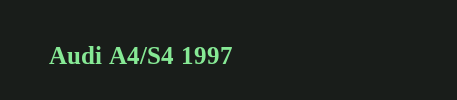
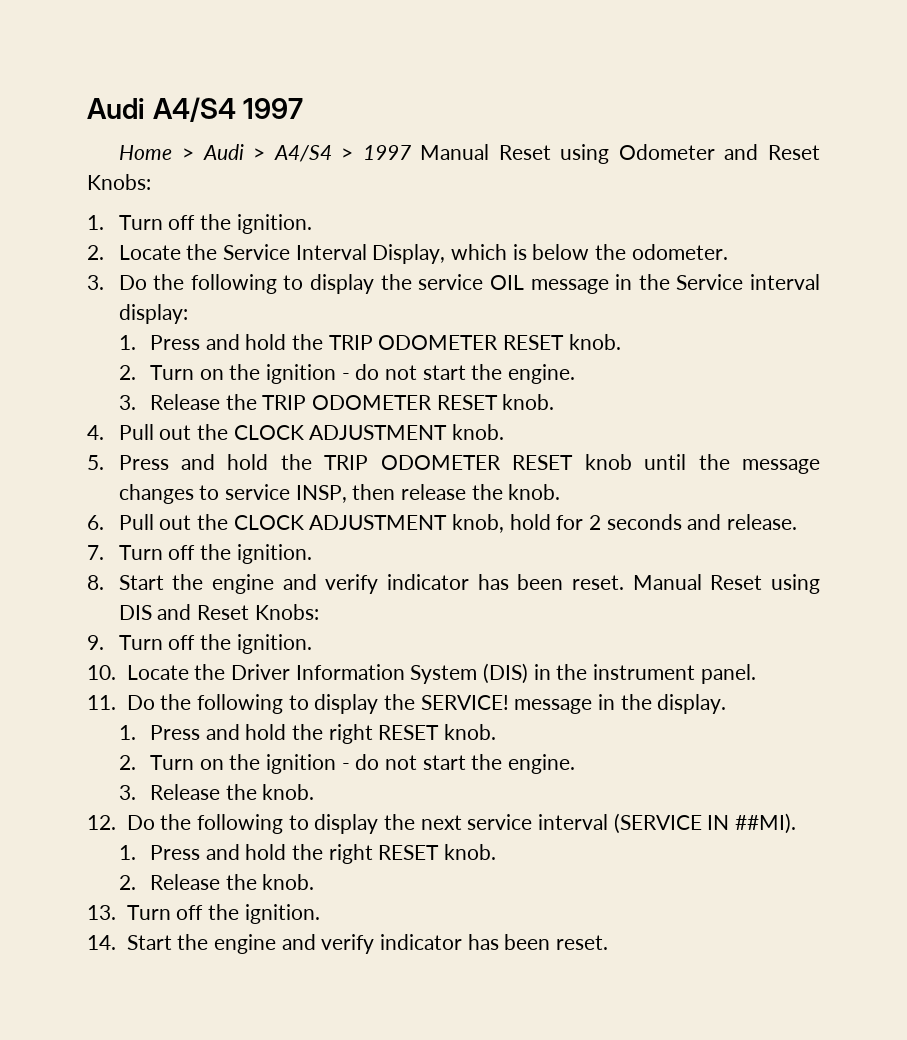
+ Home > Audi > A4/S4 > 1997 Manual Reset using Odometer and Reset Knobs:
+ 1. Turn off the ignition.
+ 2. Locate the Service Interval Display, which is below the odometer.
+ 3. Do the following to display the service OIL message in the Service interval display:
+ 1. Press and hold the TRIP ODOMETER RESET knob.
+ 2. Turn on the ignition - do not start the engine.
+ 3. Release the TRIP ODOMETER RESET knob.
+ 4. Pull out the CLOCK ADJUSTMENT knob.
+ 5. Press and hold the TRIP ODOMETER RESET knob until the message changes to service INSP, then release the knob.
+ 6. Pull out the CLOCK ADJUSTMENT knob, hold for 2 seconds and release.
+ 7. Turn off the ignition.
+ 8. Start the engine and verify indicator has been reset. Manual Reset using DIS and Reset Knobs:
+ 9. Turn off the ignition.
+ 10. Locate the Driver Information System (DIS) in the instrument panel.
+ 11. Do the following to display the SERVICE! message in the display.
+ 1. Press and hold the right RESET knob.
+ 2. Turn on the ignition - do not start the engine.
+ 3. Release the knob.
+ 12. Do the following to display the next service interval (SERVICE IN ##MI).
+ 1. Press and hold the right RESET knob.
+ 2. Release the knob.
+ 13. Turn off the ignition.
+ 14. Start the engine and verify indicator has been reset.

